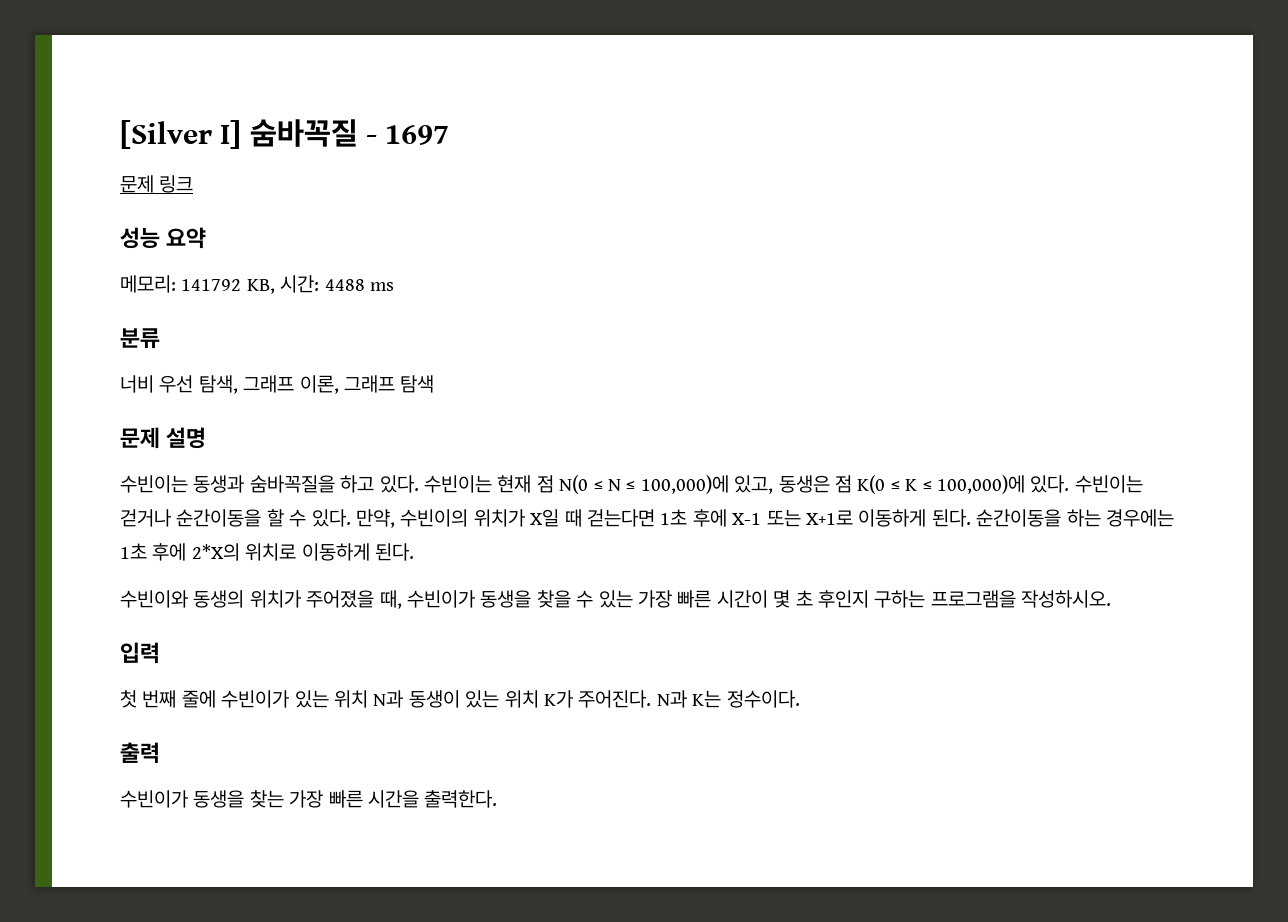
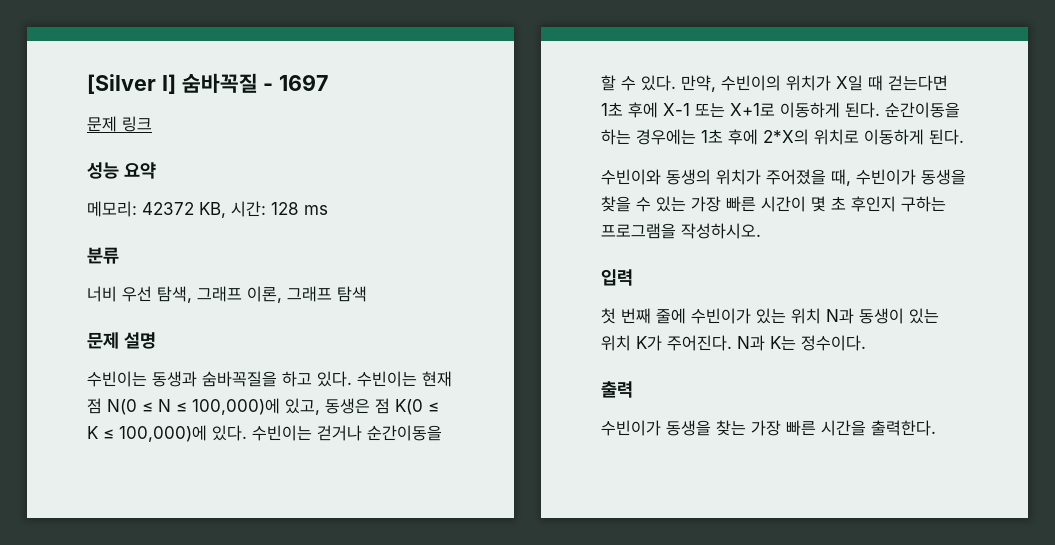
- 메모리: 141792 KB, 시간: 4488 ms
+ 메모리: 42372 KB, 시간: 128 ms

